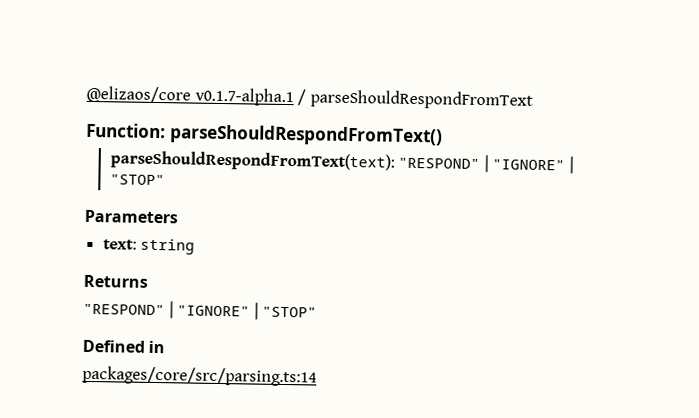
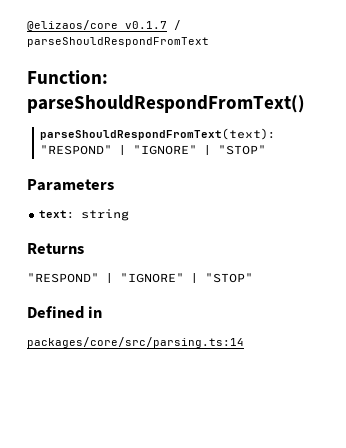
- @elizaos/core v0.1.7-alpha.1 / parseShouldRespondFromText
+ @elizaos/core v0.1.7 / parseShouldRespondFromText

